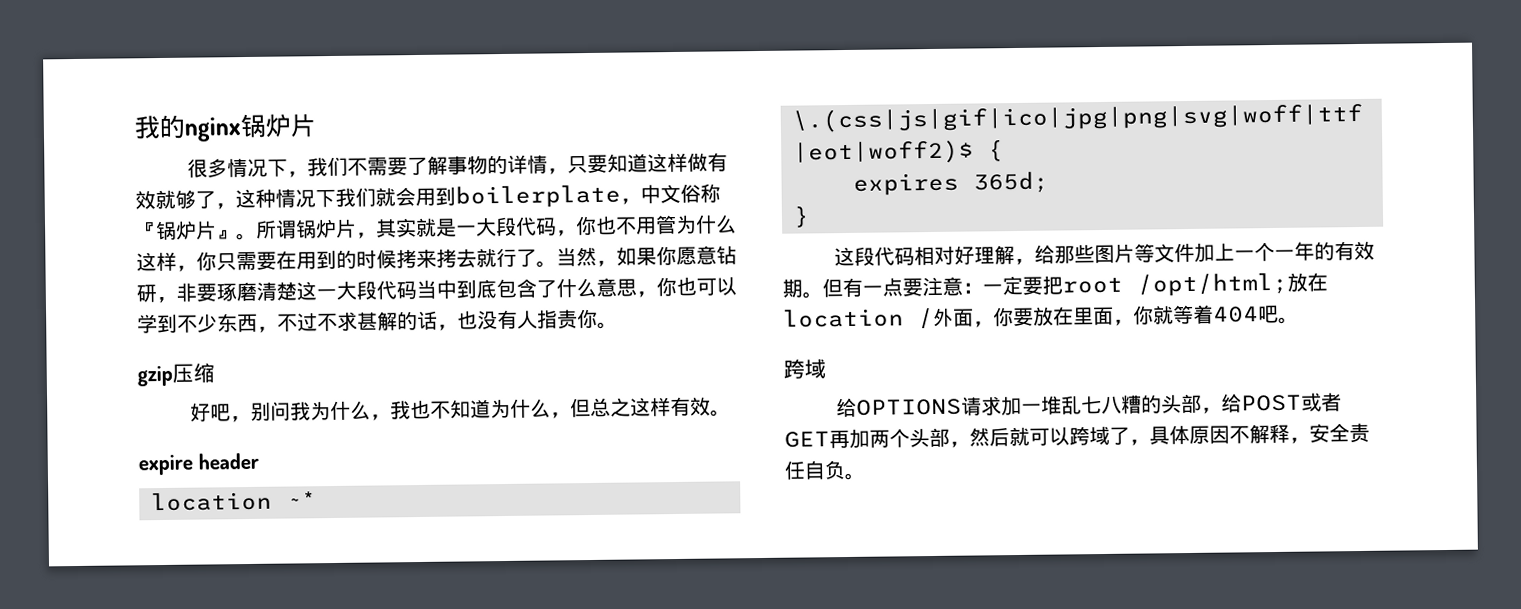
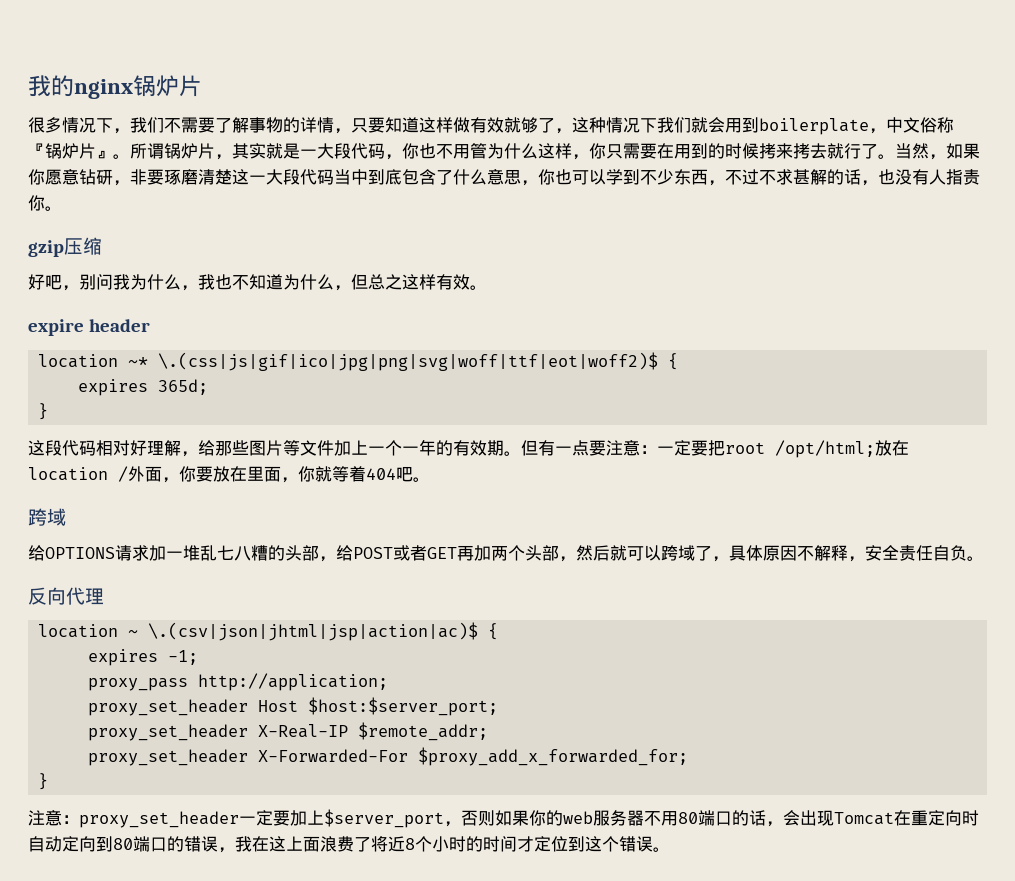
+ 反向代理
+ location ~ \.(csv|json|jhtml|jsp|action|ac)$ {
+ expires -1;
+ proxy_pass http://application;
+ proxy_set_header Host $host:$server_port;
+ proxy_set_header X-Real-IP $remote_addr;
+ proxy_set_header X-Forwarded-For $proxy_add_x_forwarded_for;
+ }
+ 注意：proxy_set_header一定要加上$server_port，否则如果你的web服务器不用80端口的话，会出现Tomcat在重定向时自动定向到80端口的错误，我在这上面浪费了将近8个小时的时间才定位到这个错误。

